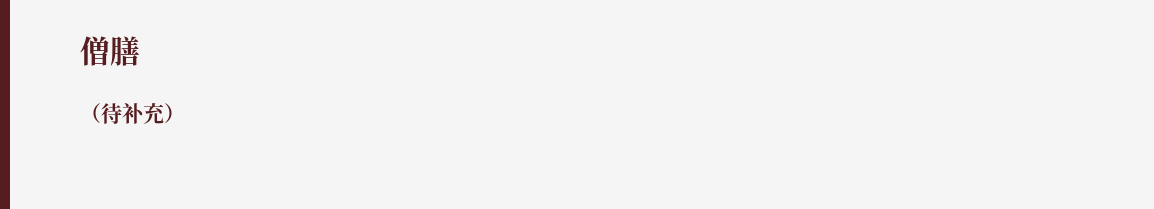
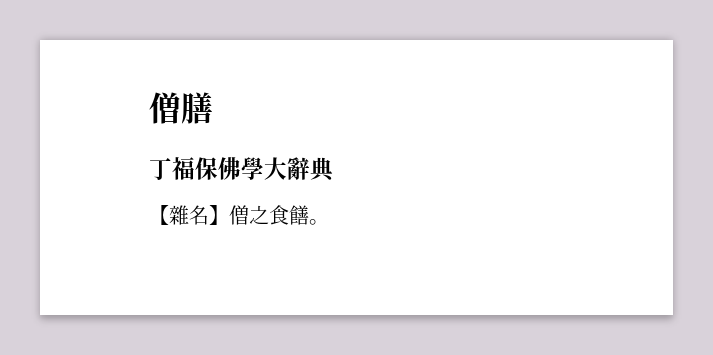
- （待补充）
+ 丁福保佛學大辭典
+ 【雜名】僧之食饍。

